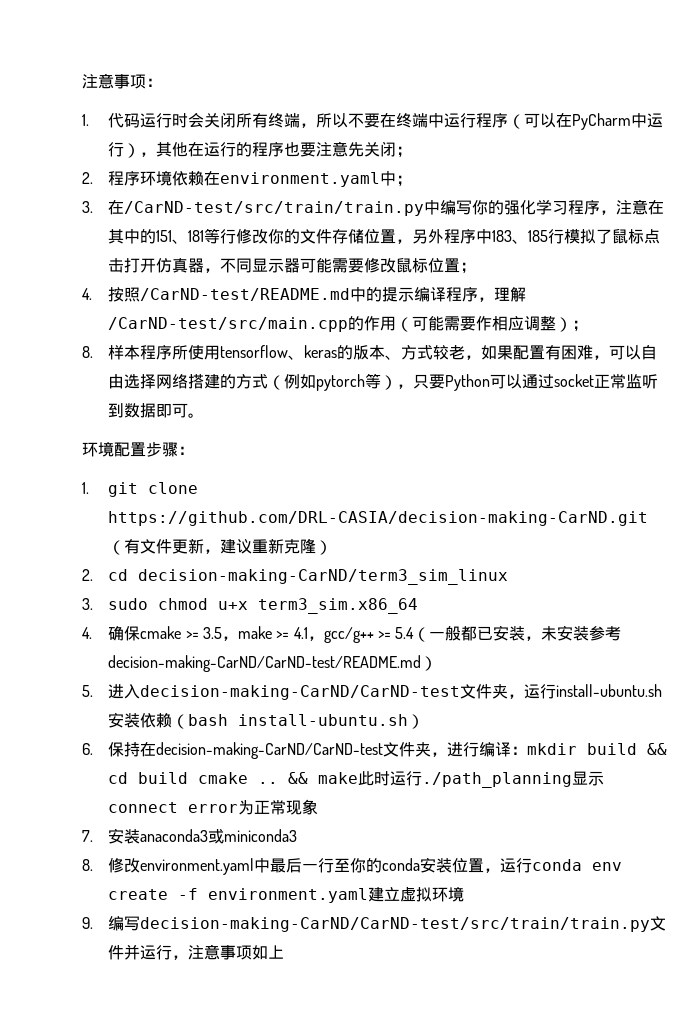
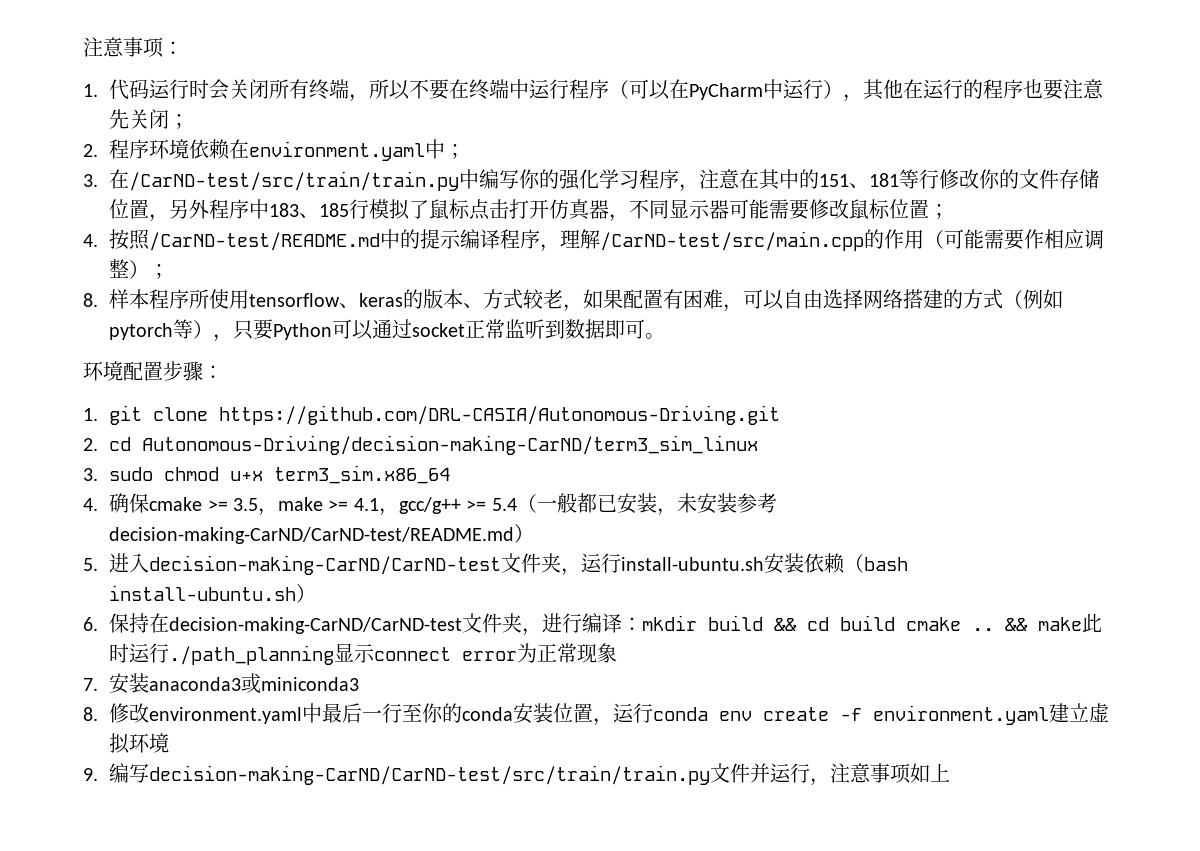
- 1. git clone https://github.com/DRL-CASIA/decision-making-CarND.git（有文件更新，建议重新克隆）
+ 1. git clone https://github.com/DRL-CASIA/Autonomous-Driving.git
- 2. cd decision-making-CarND/term3_sim_linux
+ 2. cd Autonomous-Driving/decision-making-CarND/term3_sim_linux

